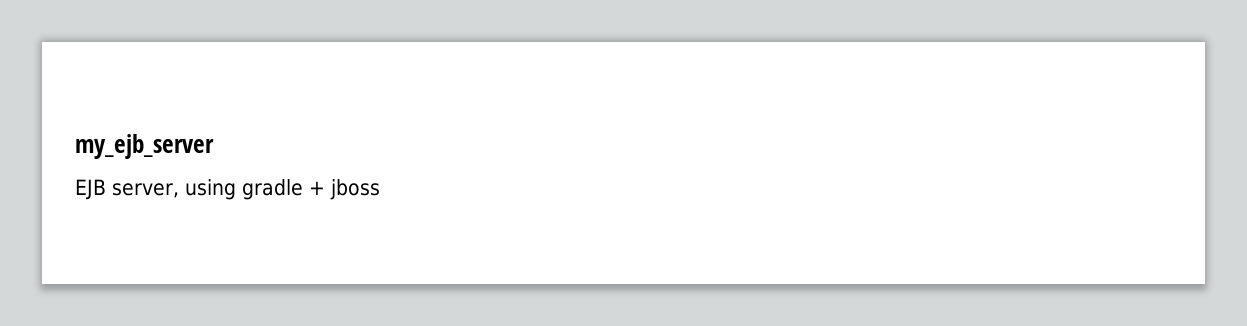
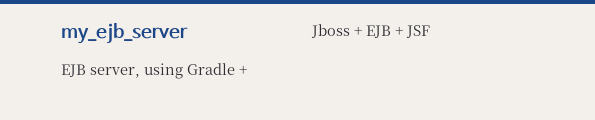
- EJB server, using gradle + jboss
+ EJB server, using Gradle + Jboss + EJB + JSF

